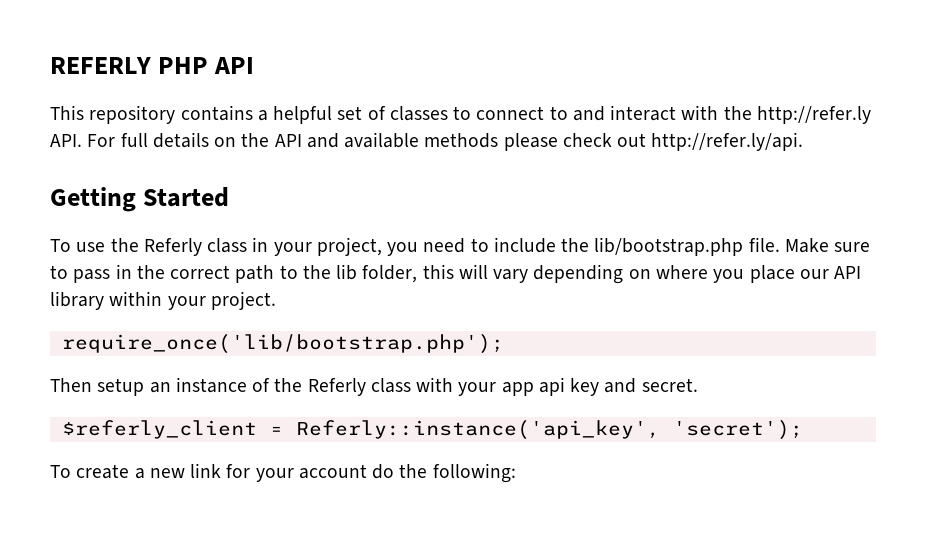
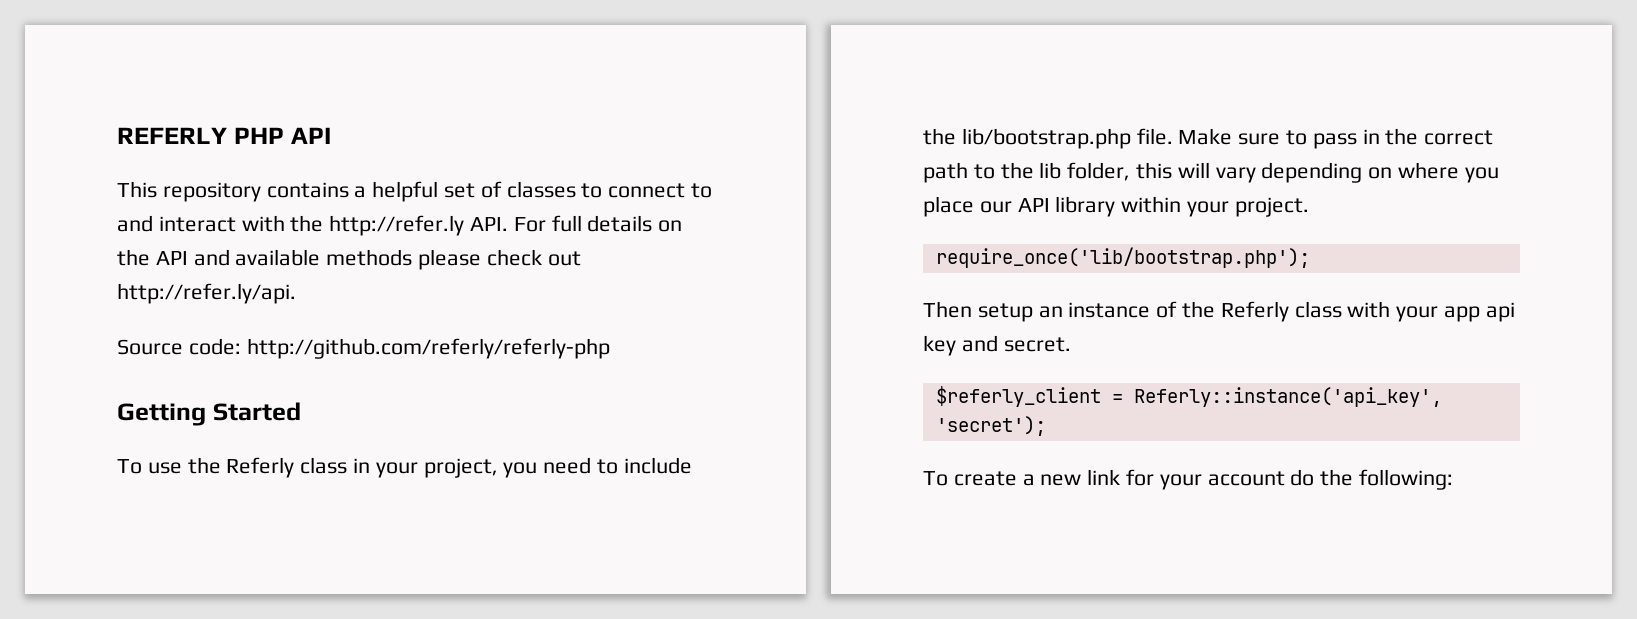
+ Source code: http://github.com/referly/referly-php

